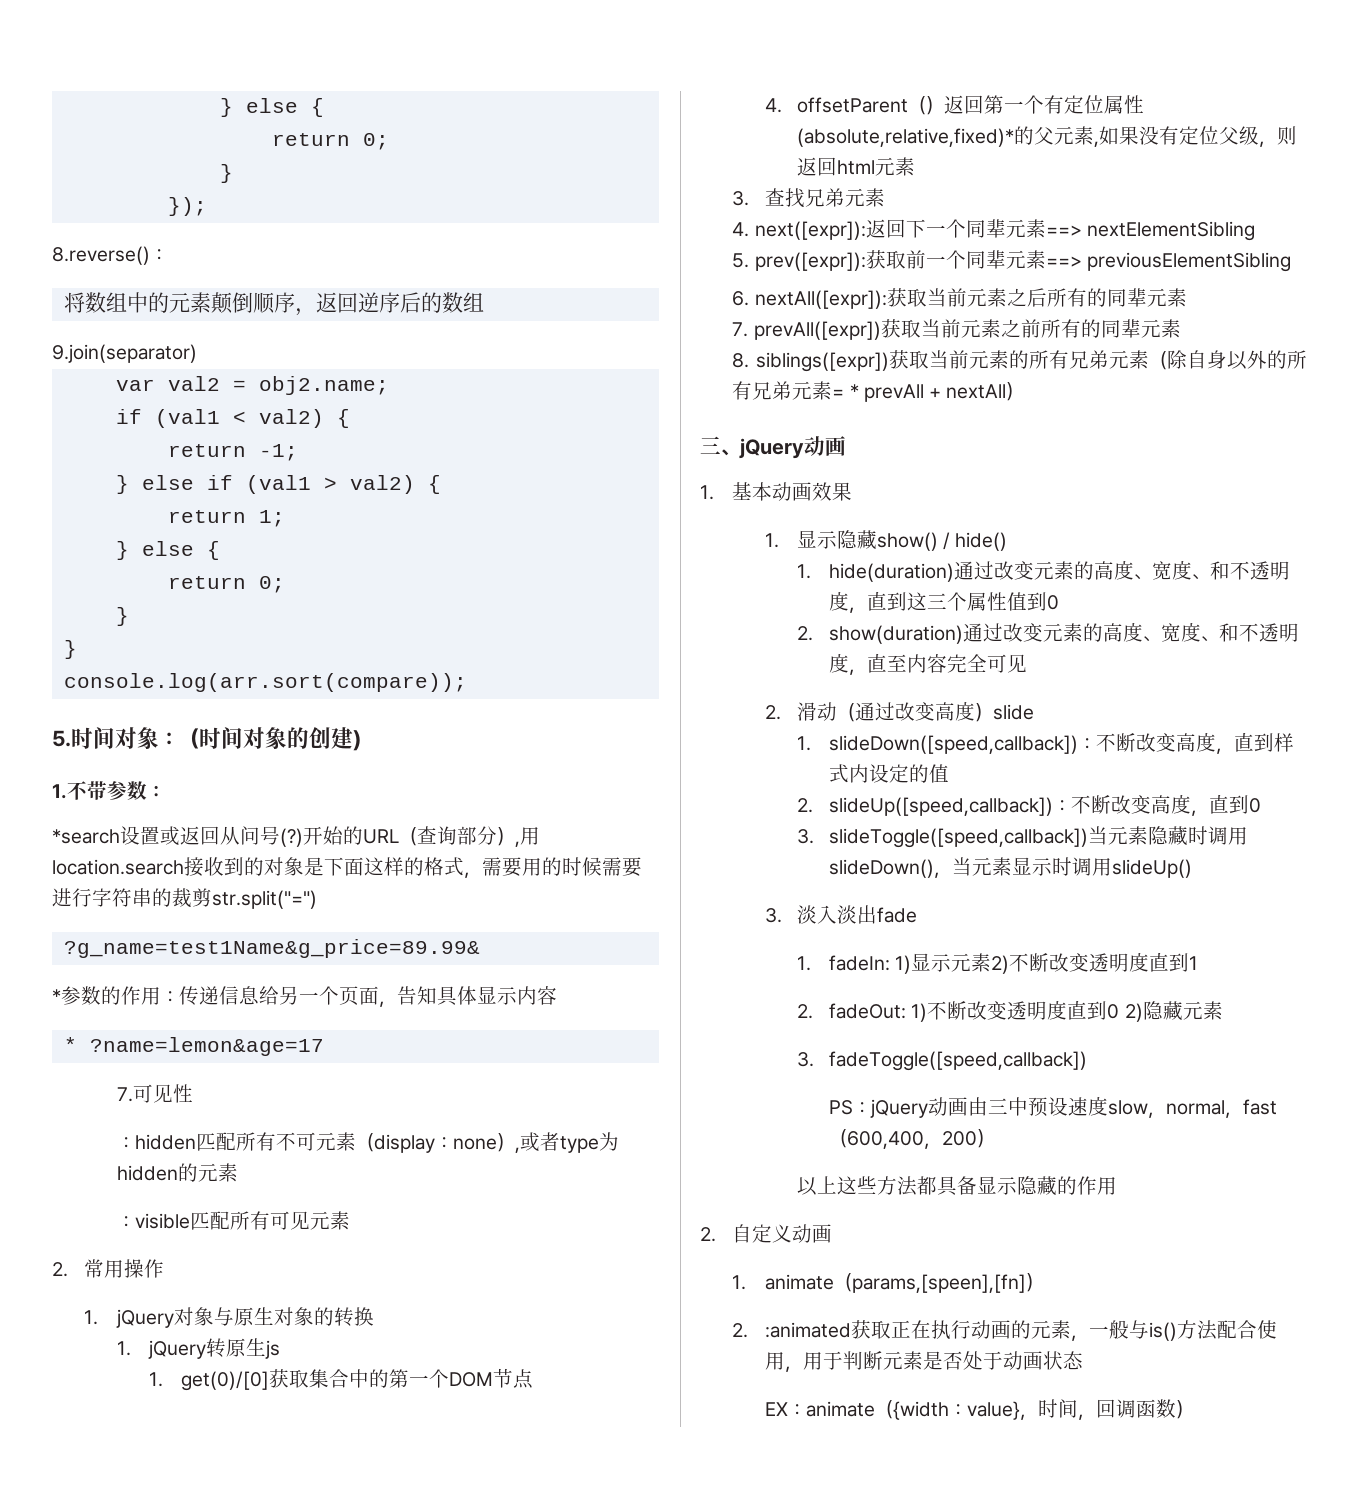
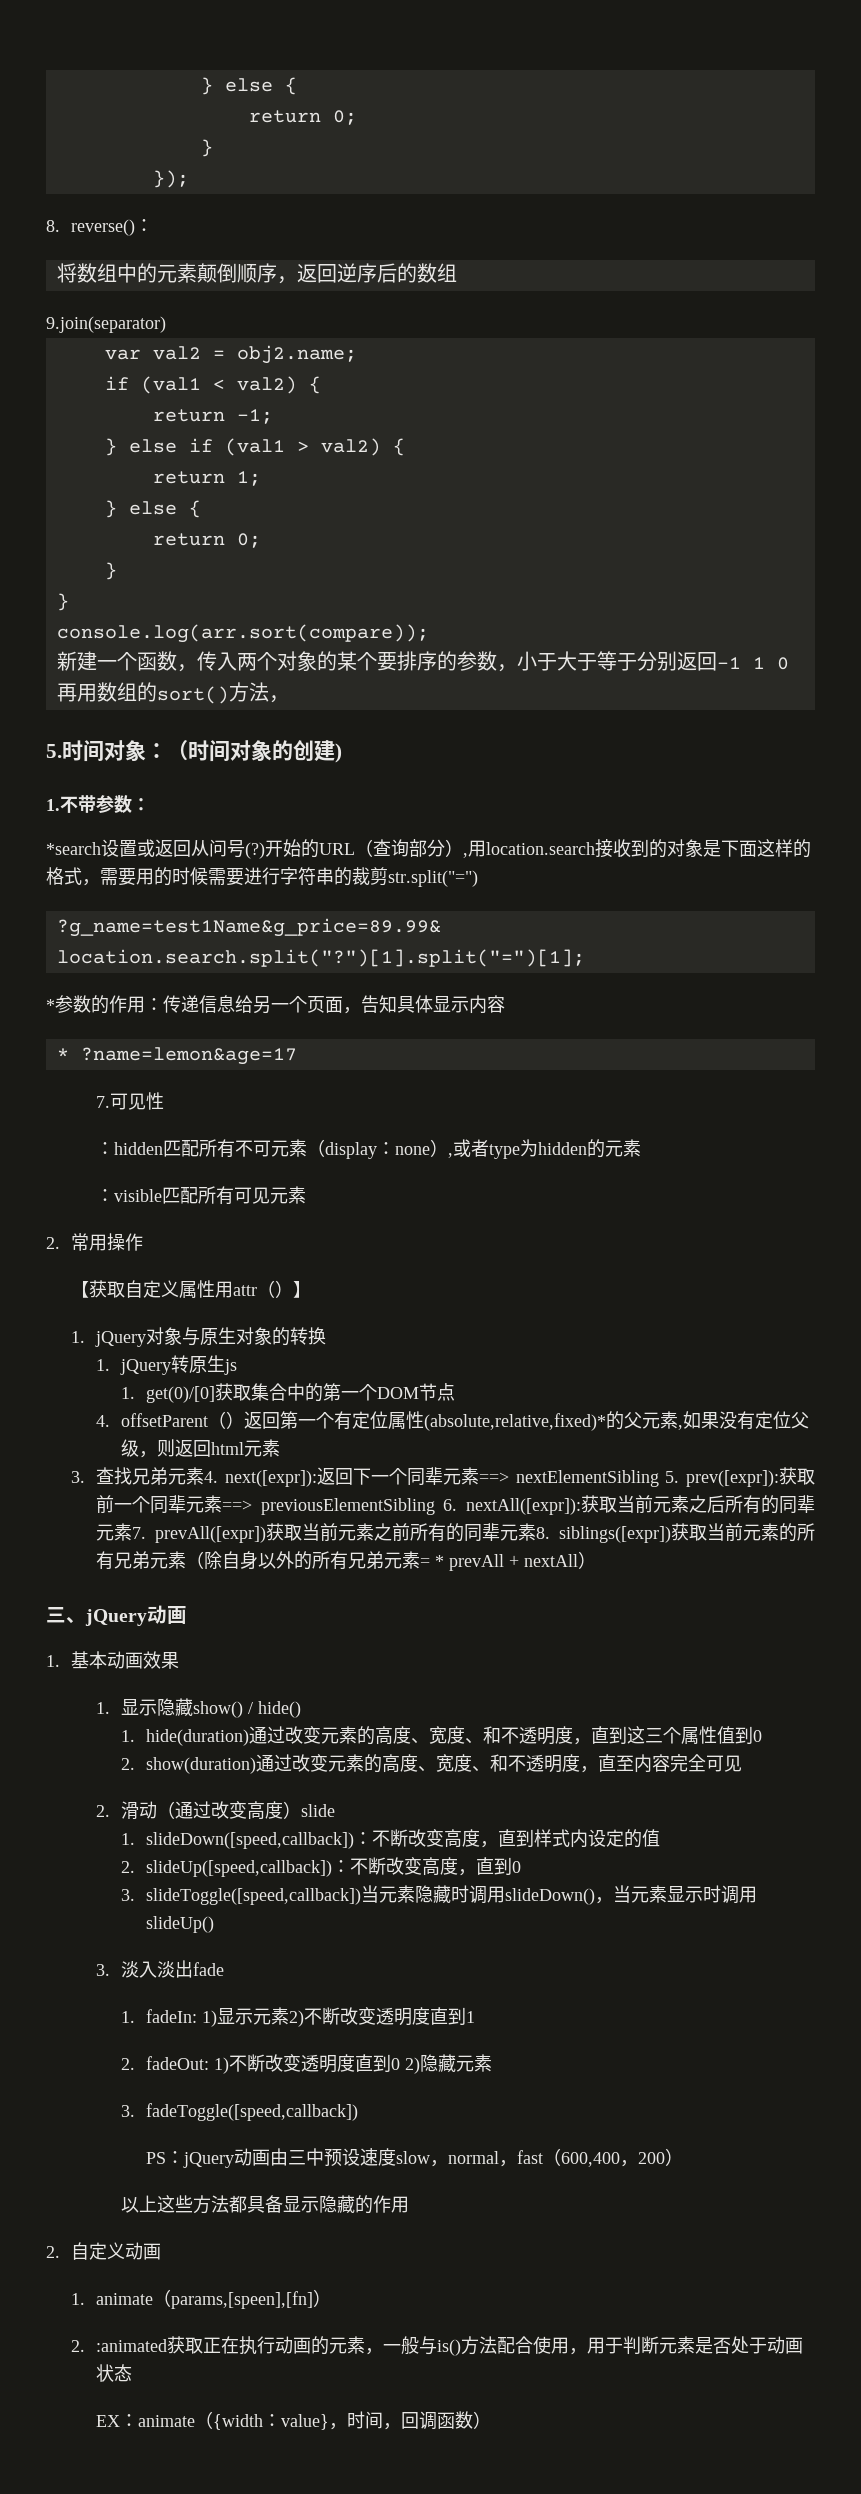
- 8.reverse()：
+ 8. reverse()：
+ 新建一个函数，传入两个对象的某个要排序的参数，小于大于等于分别返回-1 1 0再用数组的sort()方法，
- ?g_name=test1Name&g_price=89.99&
+ ?g_name=test1Name&g_price=89.99& location.search.split("?")[1].split("=")[1];
+ 【获取自定义属性用attr（）】
- 3.查找兄弟元素
- 4. next([expr]):
+ 3.查找兄弟元素4. next([expr]):
- 返回下一个同辈元素==> nextElementSibling
- 5. prev([expr]):
+ 返回下一个同辈元素==> nextElementSibling 5. prev([expr]):
- 获取前一个同辈元素==> previousElementSibling
- 6. nextAll([expr]):
+ 获取前一个同辈元素==> previousElementSibling 6. nextAll([expr]):
- 获取当前元素之后所有的同辈元素
- 7. prevAll([expr])获取当前元素之前所有的同辈元素
- 8. siblings([expr])获取当前元素的所有兄弟元素（除自身以外的所有兄弟元素= * prevAll + nextAll）
+ 获取当前元素之后所有的同辈元素7. prevAll([expr])获取当前元素之前所有的同辈元素8. siblings([expr])获取当前元素的所有兄弟元素（除自身以外的所有兄弟元素= * prevAll + nextAll）

